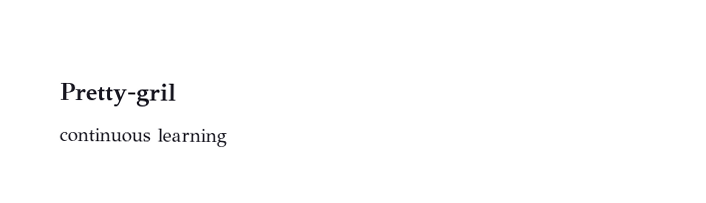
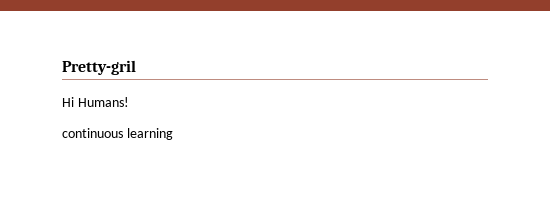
+ Hi Humans!

